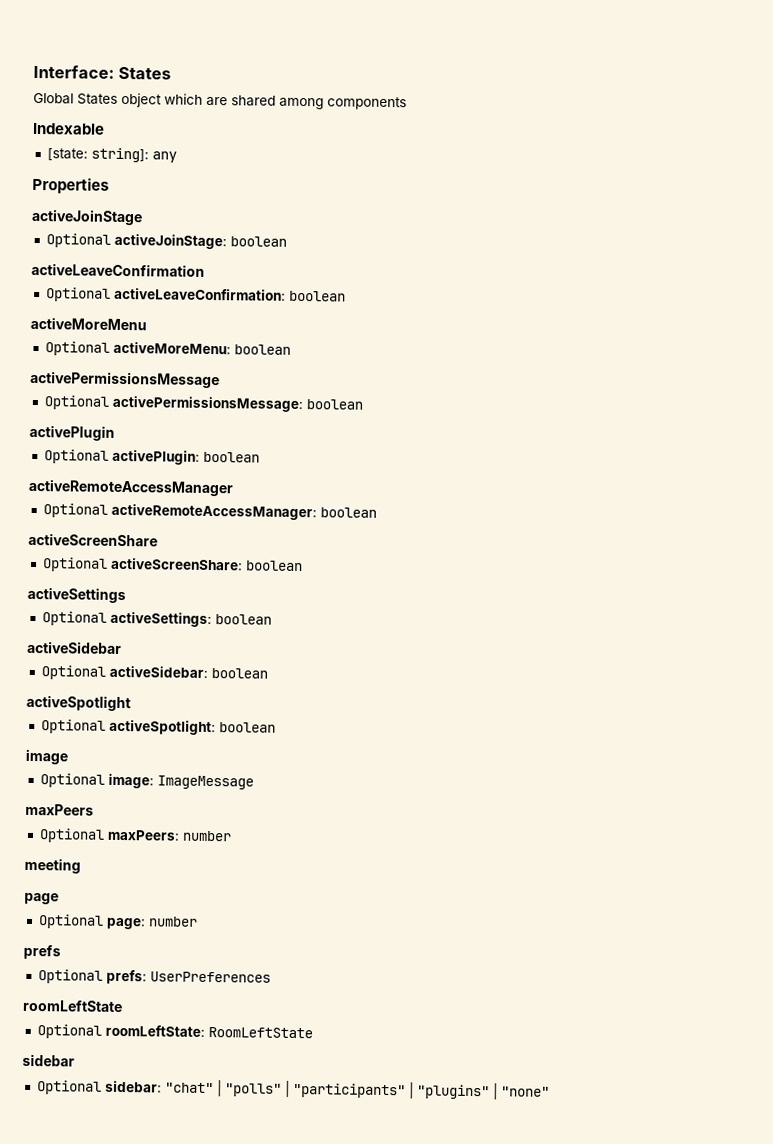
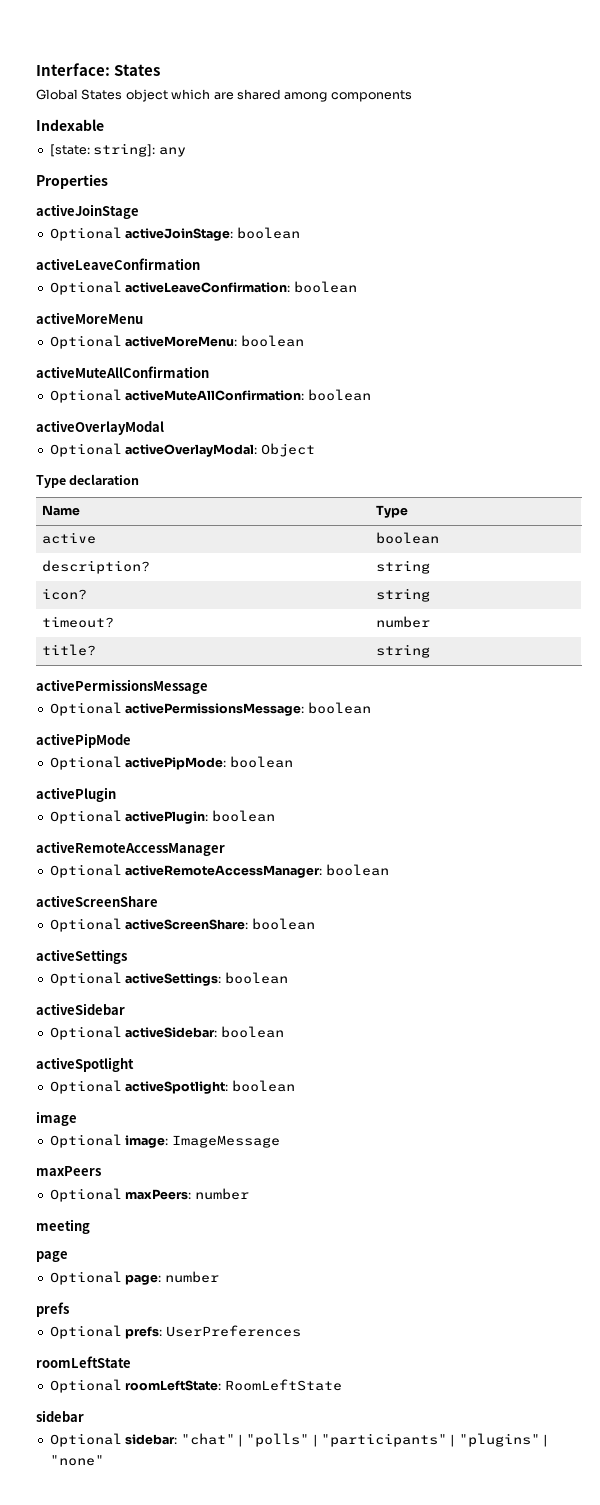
+ activeMuteAllConfirmation
+ Optional activeMuteAllConfirmation: boolean
+ activeOverlayModal
+ Optional activeOverlayModal: Object
+ Type declaration
+ Name | Type
+ active | boolean
+ description? | string
+ icon? | string
+ timeout? | number
+ title? | string
+ activePipMode
+ Optional activePipMode: boolean

